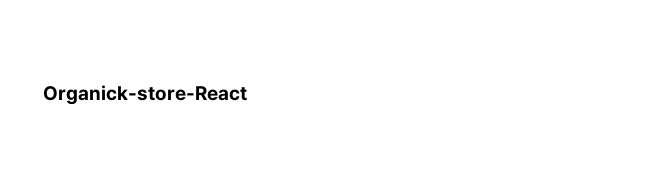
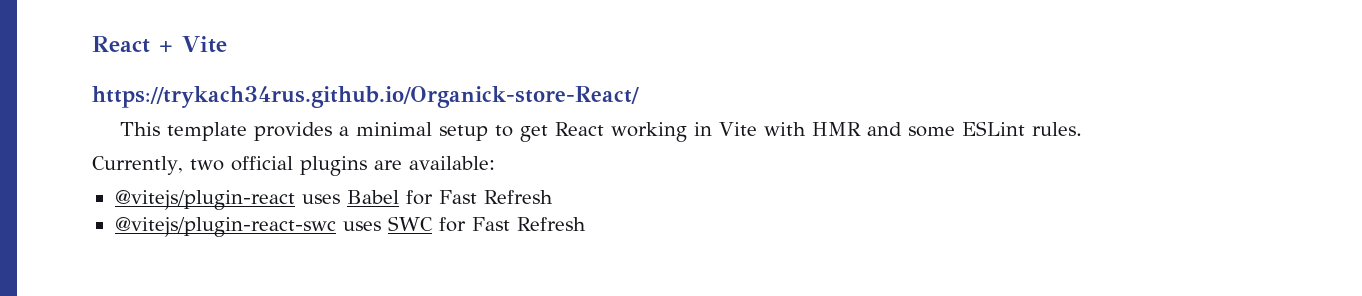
- Organick-store-React
+ React + Vite
+ https://trykach34rus.github.io/Organick-store-React/
+ This template provides a minimal setup to get React working in Vite with HMR and some ESLint rules.
+ Currently, two official plugins are available:
+ @vitejs/plugin-react uses Babel for Fast Refresh
+ @vitejs/plugin-react-swc uses SWC for Fast Refresh

